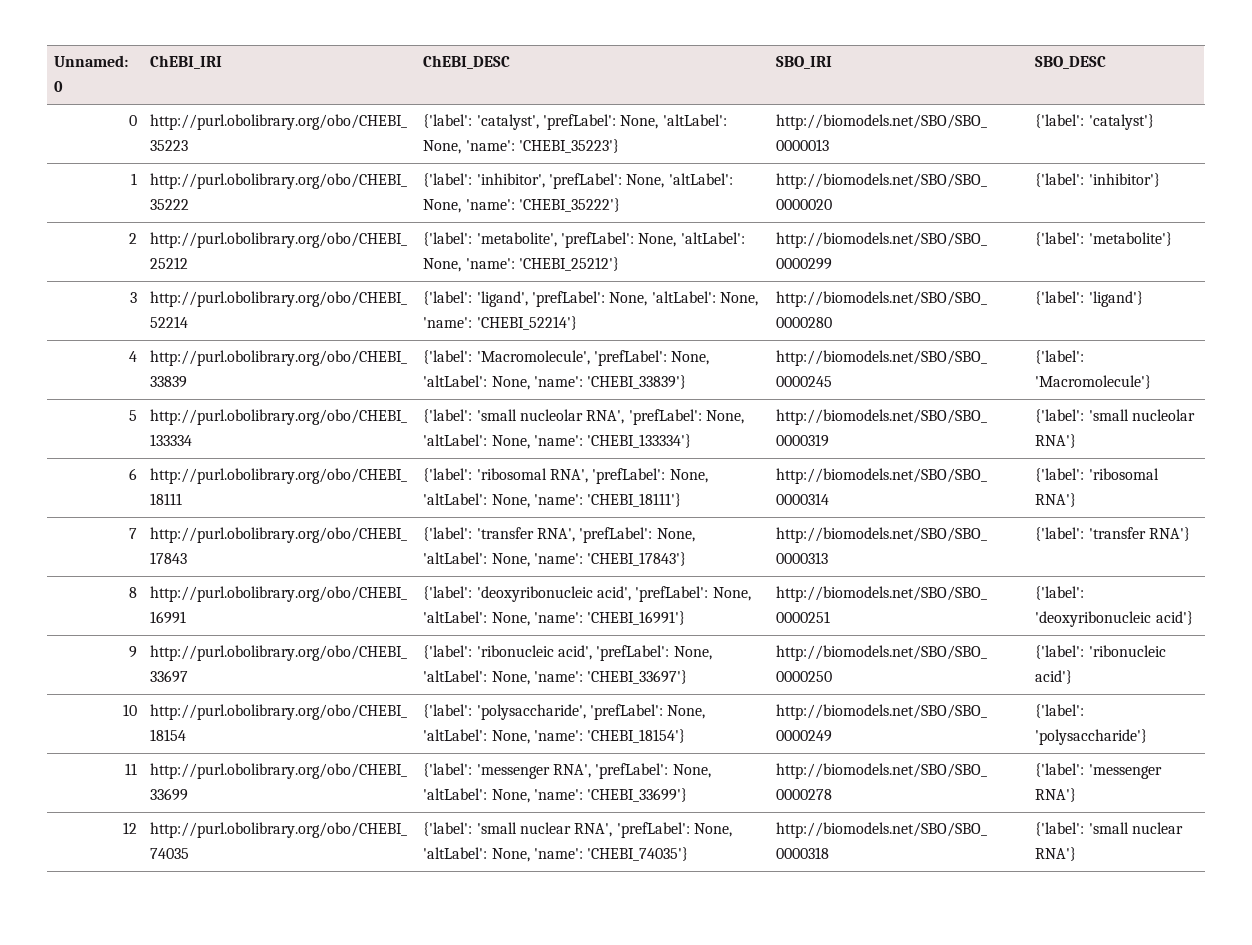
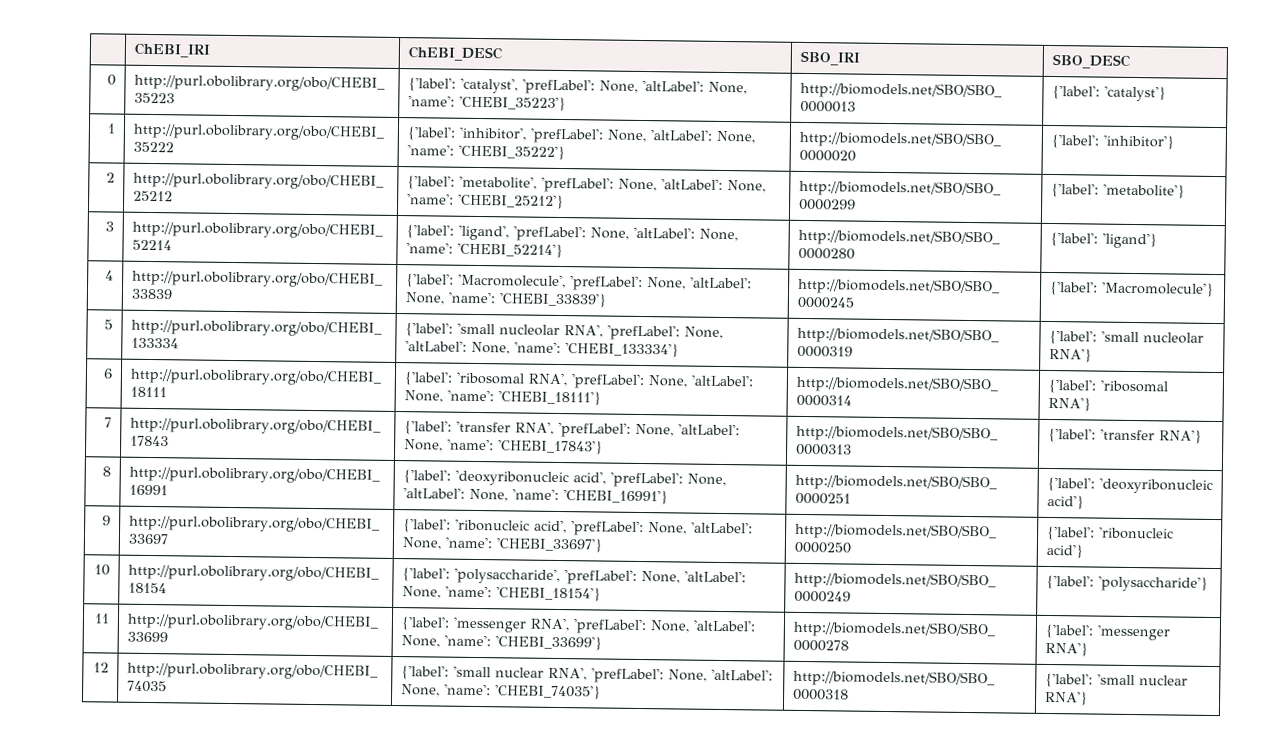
- Unnamed: 0 | ChEBI_IRI | ChEBI_DESC | SBO_IRI | SBO_DESC
+ | ChEBI_IRI | ChEBI_DESC | SBO_IRI | SBO_DESC

